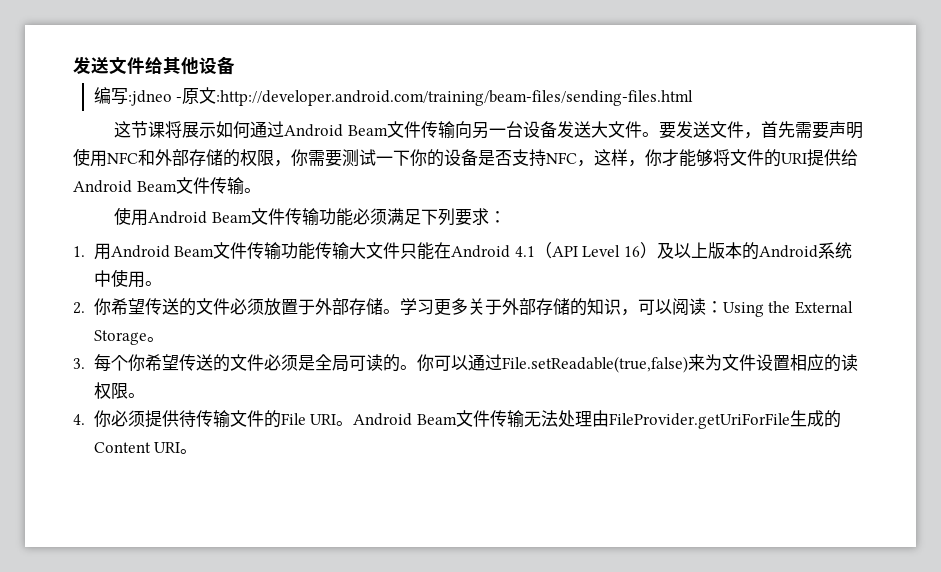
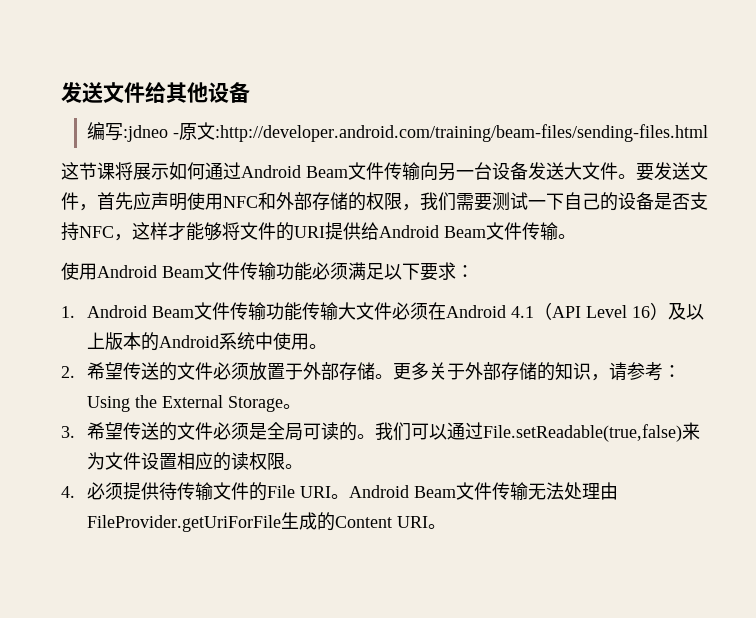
- 要发送文件，首先需要声明使用NFC和外部存储的权限，你需要测试一下你的设备是否支持NFC，这样，你才能够将文件的URI提供给Android Beam文件传输。
+ 要发送文件，首先应声明使用NFC和外部存储的权限，我们需要测试一下自己的设备是否支持NFC，这样才能够将文件的URI提供给Android Beam文件传输。
- 使用Android Beam文件传输功能必须满足下列要求：
+ 使用Android Beam文件传输功能必须满足以下要求：
- 1.用Android Beam文件传输功能传输大文件只能在Android 4.1（API Level 16）及以上版本的Android系统中使用。
+ 1. Android Beam文件传输功能传输大文件必须在Android 4.1（API Level 16）及以上版本的Android系统中使用。
- 2.你希望传送的文件必须放置于外部存储。
+ 2.希望传送的文件必须放置于外部存储。
- 学习更多关于外部存储的知识，可以阅读：Using the External Storage。
+ 更多关于外部存储的知识，请参考：Using the External Storage。
- 3.每个你希望传送的文件必须是全局可读的。
+ 3.希望传送的文件必须是全局可读的。
- 你可以通过File.setReadable(true,false)来为文件设置相应的读权限。
+ 我们可以通过File.setReadable(true,false)来为文件设置相应的读权限。
- 4.你必须提供待传输文件的File URI。
+ 4.必须提供待传输文件的File URI。

